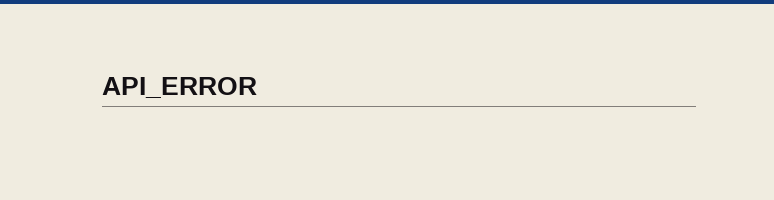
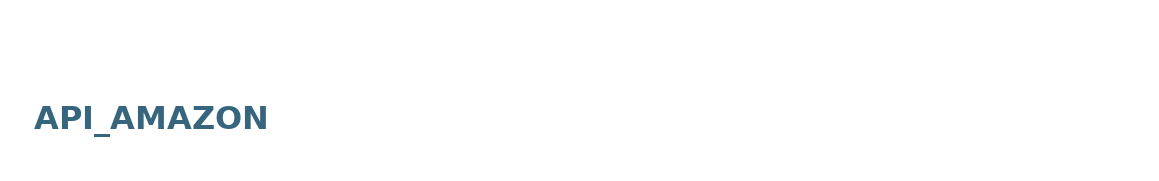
- API_ERROR
+ API_AMAZON

